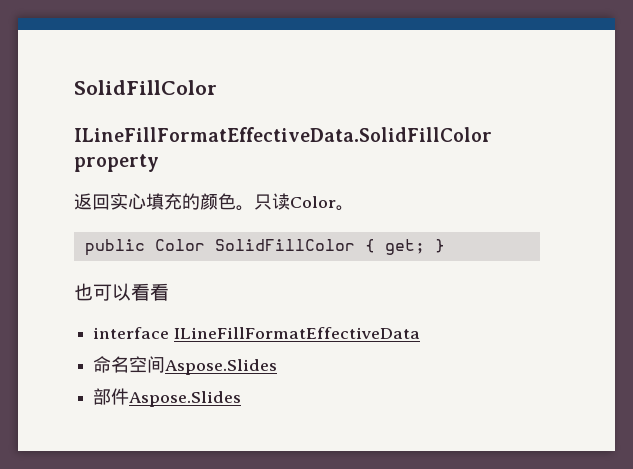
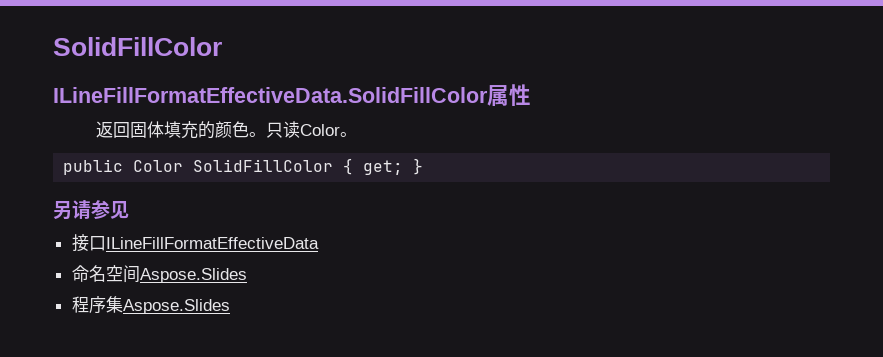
- ILineFillFormatEffectiveData.SolidFillColor property
+ ILineFillFormatEffectiveData.SolidFillColor属性
- 返回实心填充的颜色。
+ 返回固体填充的颜色。
- 也可以看看
- interface ILineFillFormatEffectiveData
+ 另请参见
+ 接口ILineFillFormatEffectiveData
- 部件Aspose.Slides
+ 程序集Aspose.Slides

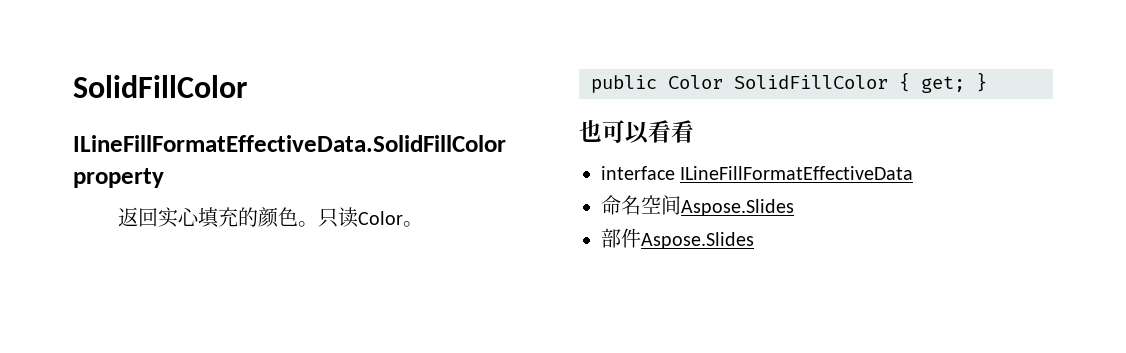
- ILineFillFormatEffectiveData.SolidFillColor属性
+ ILineFillFormatEffectiveData.SolidFillColor property
- 返回固体填充的颜色。
+ 返回实心填充的颜色。
- 另请参见
- 接口ILineFillFormatEffectiveData
+ 也可以看看
+ interface ILineFillFormatEffectiveData
- 程序集Aspose.Slides
+ 部件Aspose.Slides

